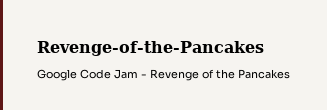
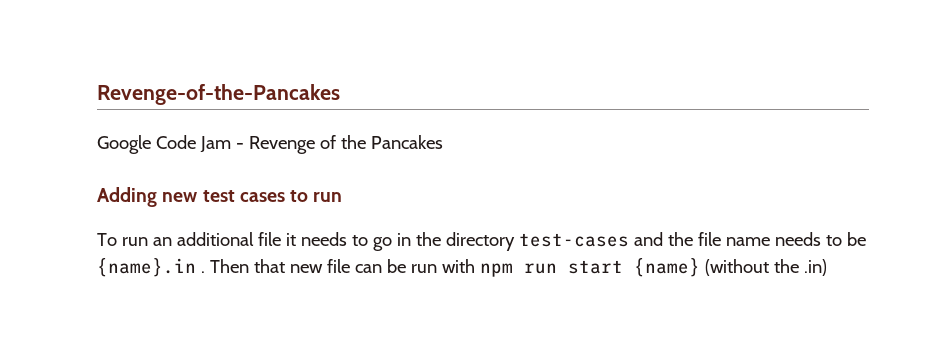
+ Adding new test cases to run
+ To run an additional file it needs to go in the directory test-cases and the file name needs to be {name}.in . Then that new file can be run with npm run start {name} (without the .in)

